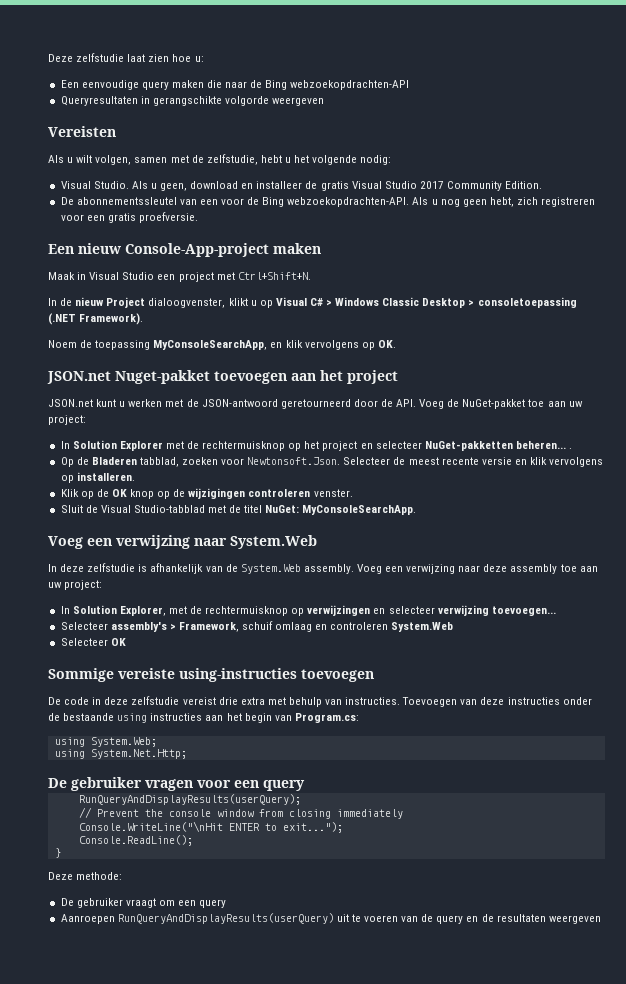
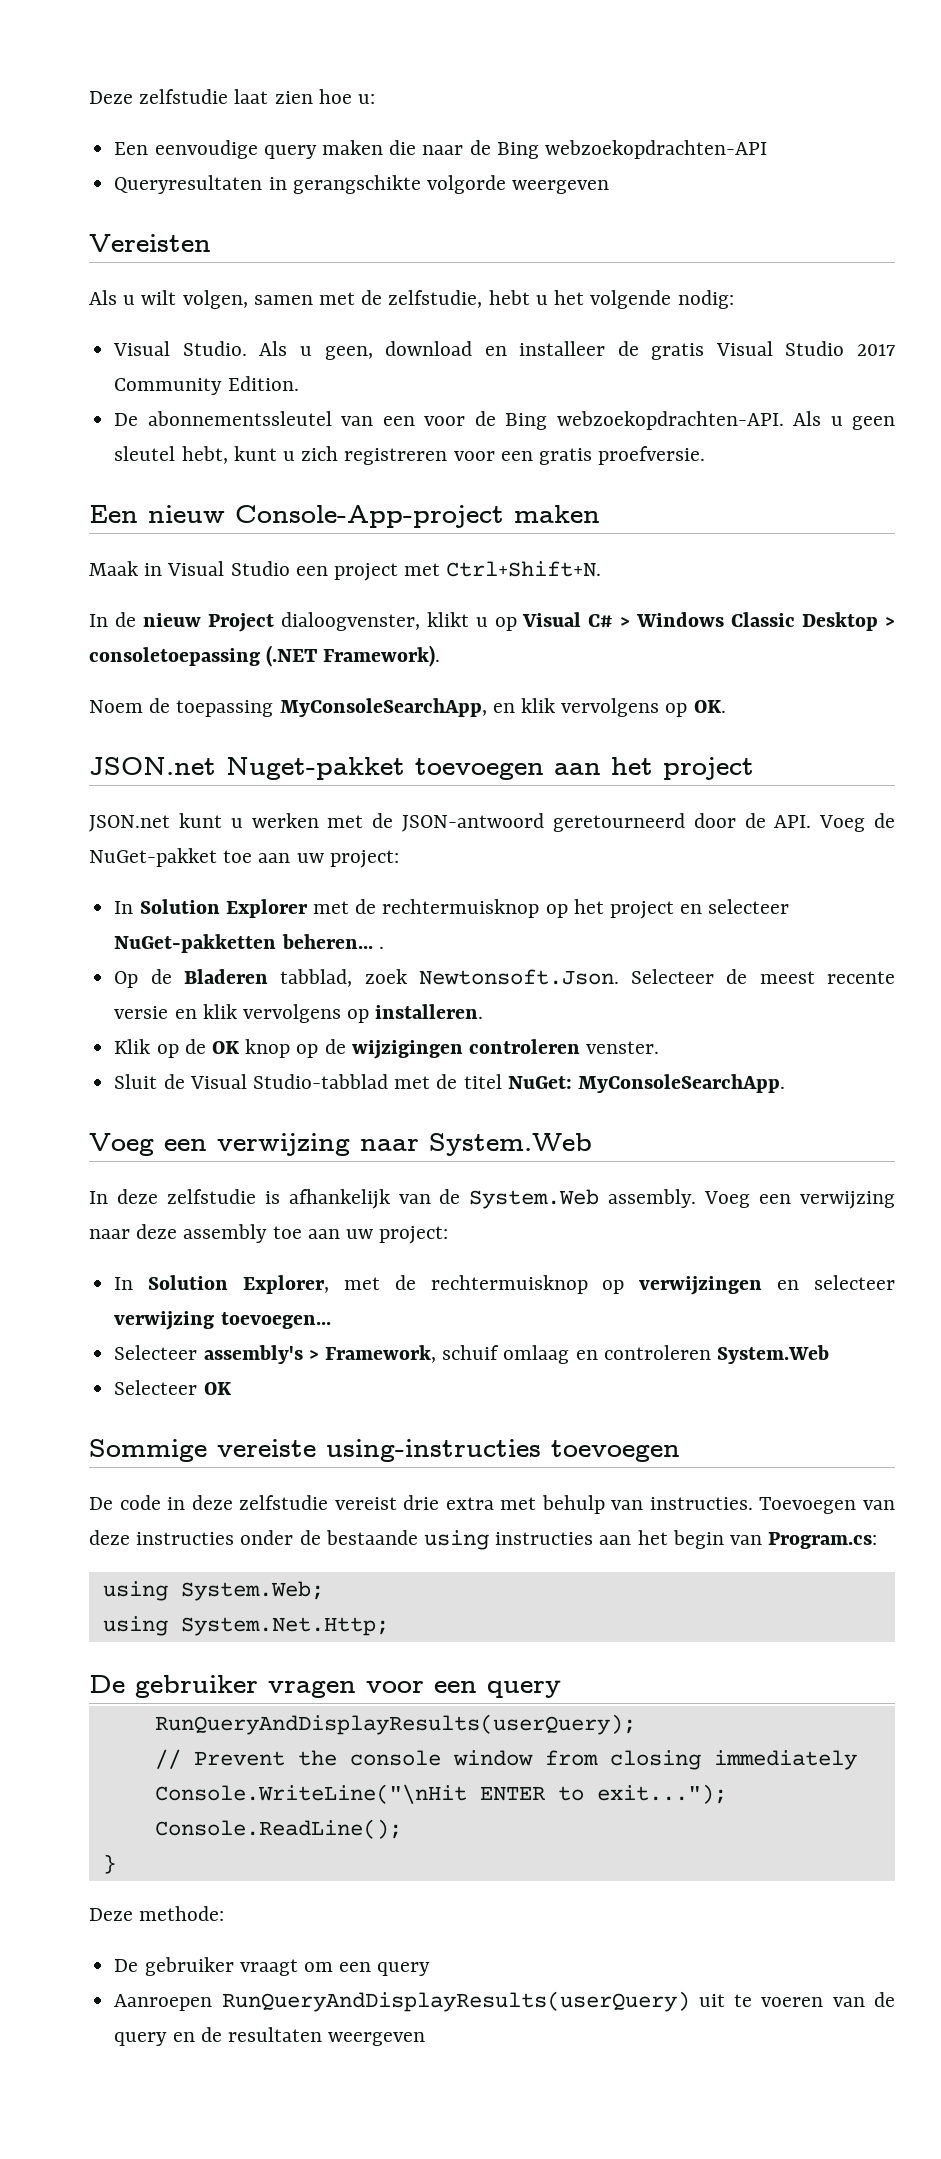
- Als u nog geen hebt, zich registreren voor een gratis proefversie.
+ Als u geen sleutel hebt, kunt u zich registreren voor een gratis proefversie.
- Op de Bladeren tabblad, zoeken voor Newtonsoft.Json. Selecteer de meest recente versie en klik vervolgens op installeren.
+ Op de Bladeren tabblad, zoek Newtonsoft.Json. Selecteer de meest recente versie en klik vervolgens op installeren.

